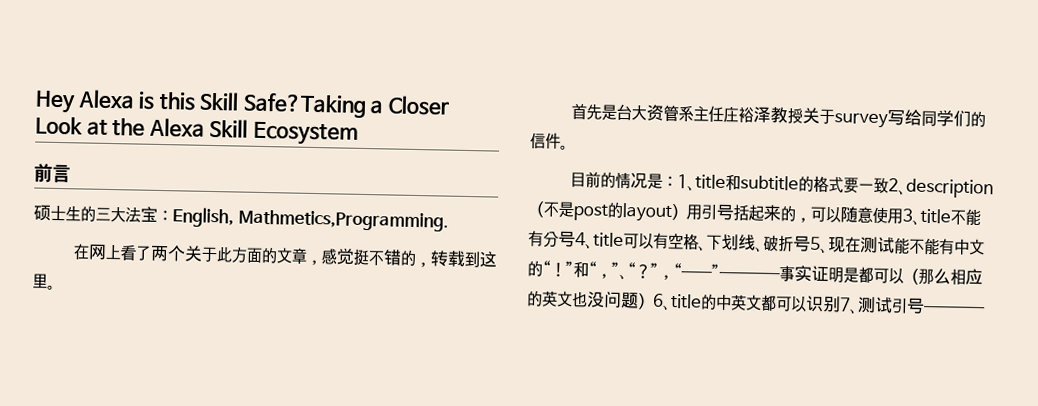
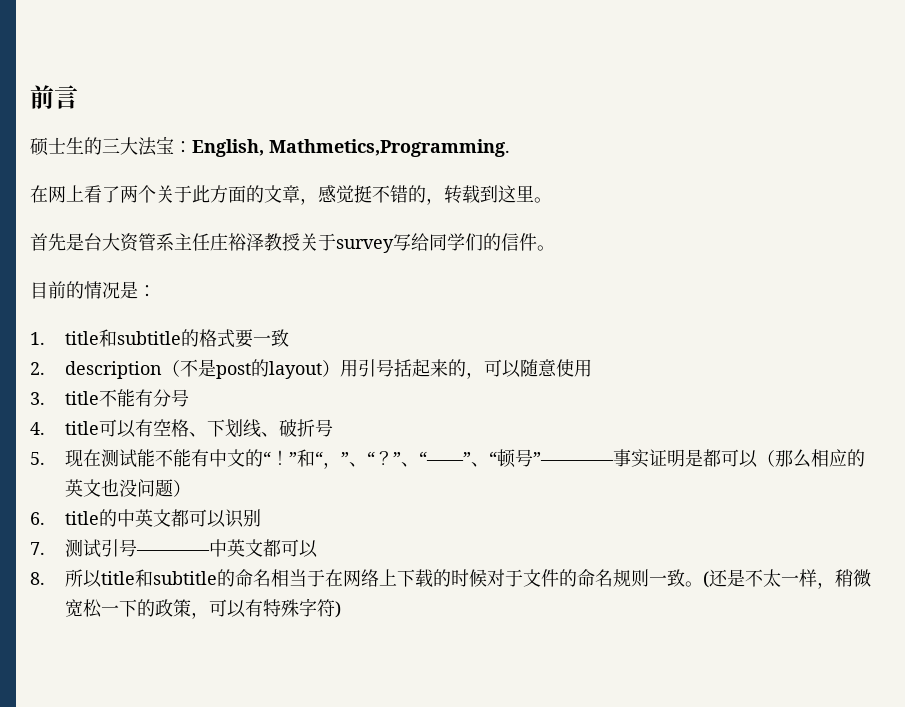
- Hey Alexa is this Skill Safe?Taking a Closer Look at the Alexa Skill Ecosystem
- 目前的情况是：1、title和subtitle的格式要一致2、description（不是post的layout）用引号括起来的，可以随意使用3、title不能有分号4、title可以有空格、下划线、破折号5、现在测试能不能有中文的“！”和“，”、“？”，“——”————事实证明是都可以（那么相应的英文也没问题）6、title的中英文都可以识别7、测试引号————
+ 目前的情况是：
+ 1. title和subtitle的格式要一致
+ 2. description（不是post的layout）用引号括起来的，可以随意使用
+ 3. title不能有分号
+ 4. title可以有空格、下划线、破折号
+ 5.现在测试能不能有中文的“！”和“，”、“？”、“——”、“顿号”————事实证明是都可以（那么相应的英文也没问题）
+ 6. title的中英文都可以识别
+ 7.测试引号————中英文都可以
+ 8.所以title和subtitle的命名相当于在网络上下载的时候对于文件的命名规则一致。(还是不太一样，稍微宽松一下的政策，可以有特殊字符)

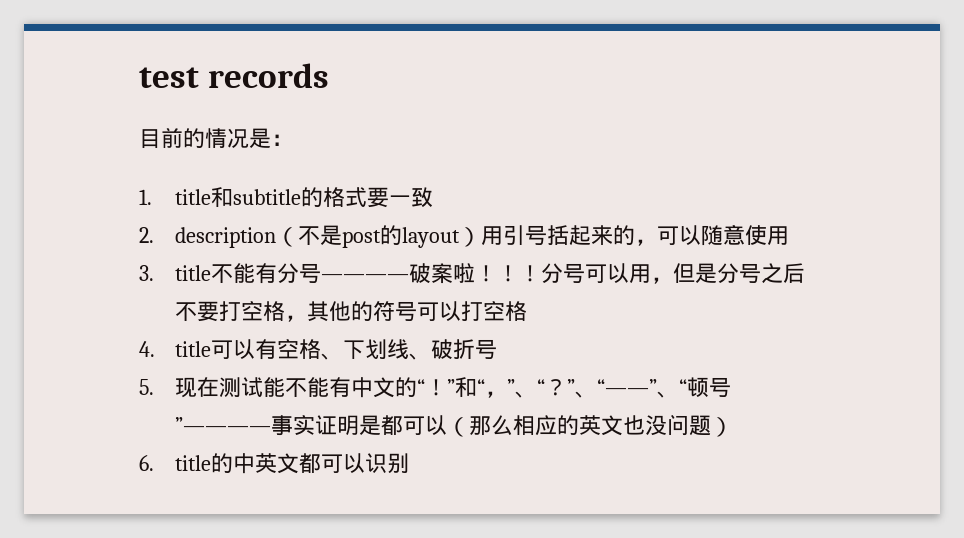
- 前言
- 硕士生的三大法宝：English, Mathmetics,Programming.
- 在网上看了两个关于此方面的文章，感觉挺不错的，转载到这里。
- 首先是台大资管系主任庄裕泽教授关于survey写给同学们的信件。
+ test records
- 3. title不能有分号
+ 3. title不能有分号————破案啦！！！分号可以用，但是分号之后不要打空格，其他的符号可以打空格
- 7.测试引号————中英文都可以
- 8.所以title和subtitle的命名相当于在网络上下载的时候对于文件的命名规则一致。(还是不太一样，稍微宽松一下的政策，可以有特殊字符)

